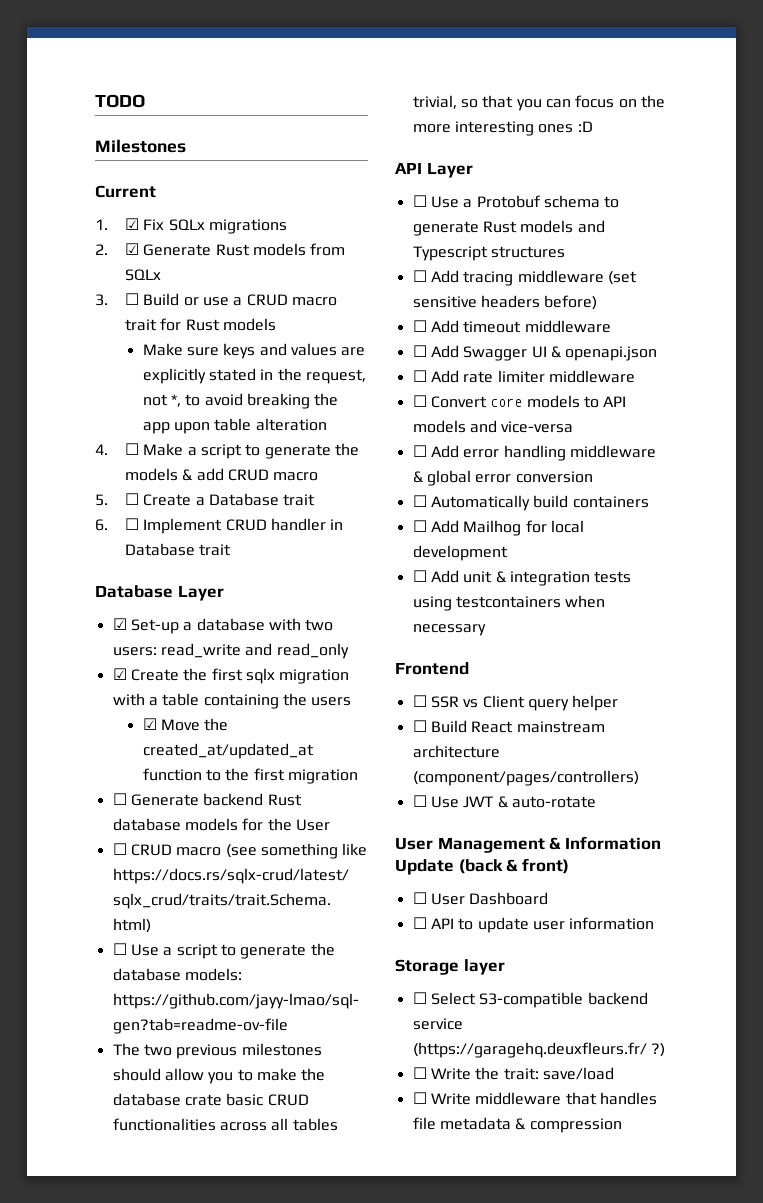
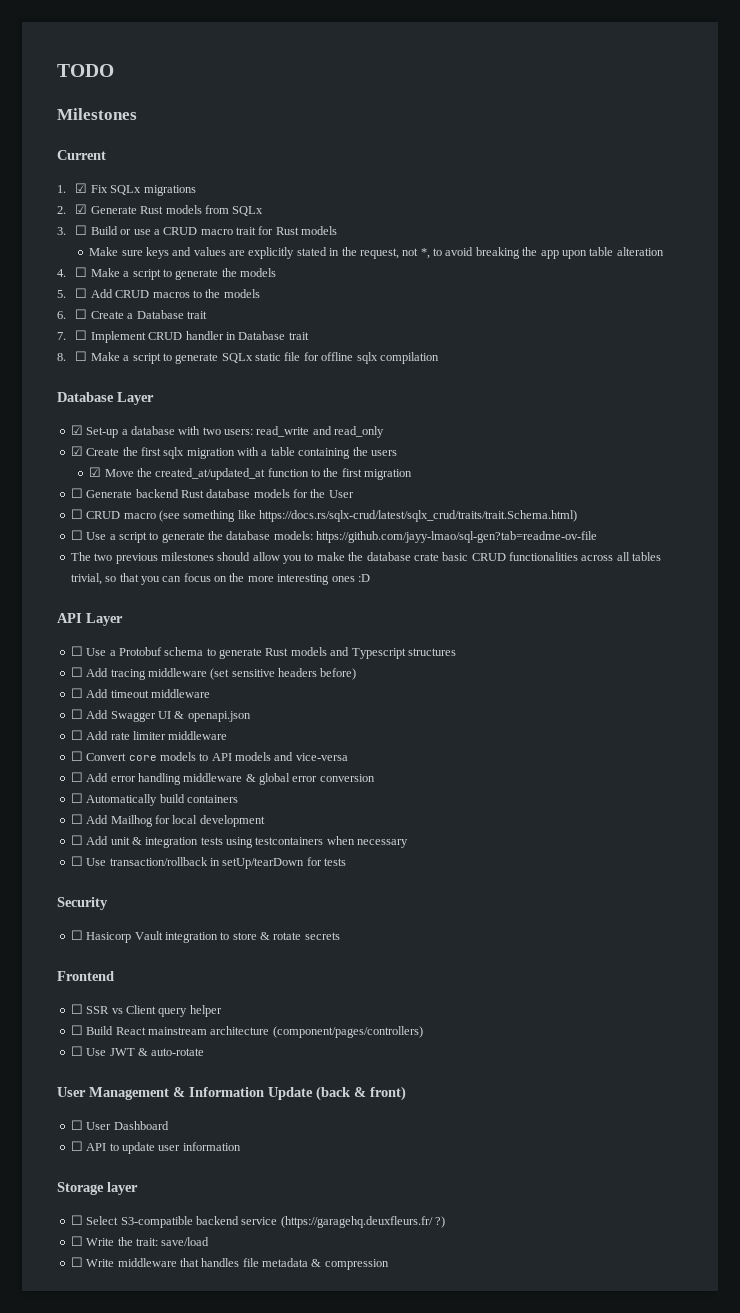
- 4. ☐ Make a script to generate the models & add CRUD macro
- 5. ☐ Create a Database trait
+ 4. ☐ Make a script to generate the models
+ 5. ☐ Add CRUD macros to the models
+ 6. ☐ Create a Database trait
- 6. ☐ Implement CRUD handler in Database trait
+ 7. ☐ Implement CRUD handler in Database trait
+ 8. ☐ Make a script to generate SQLx static file for offline sqlx compilation
+ ☐ Use transaction/rollback in setUp/tearDown for tests
+ Security
+ ☐ Hasicorp Vault integration to store & rotate secrets

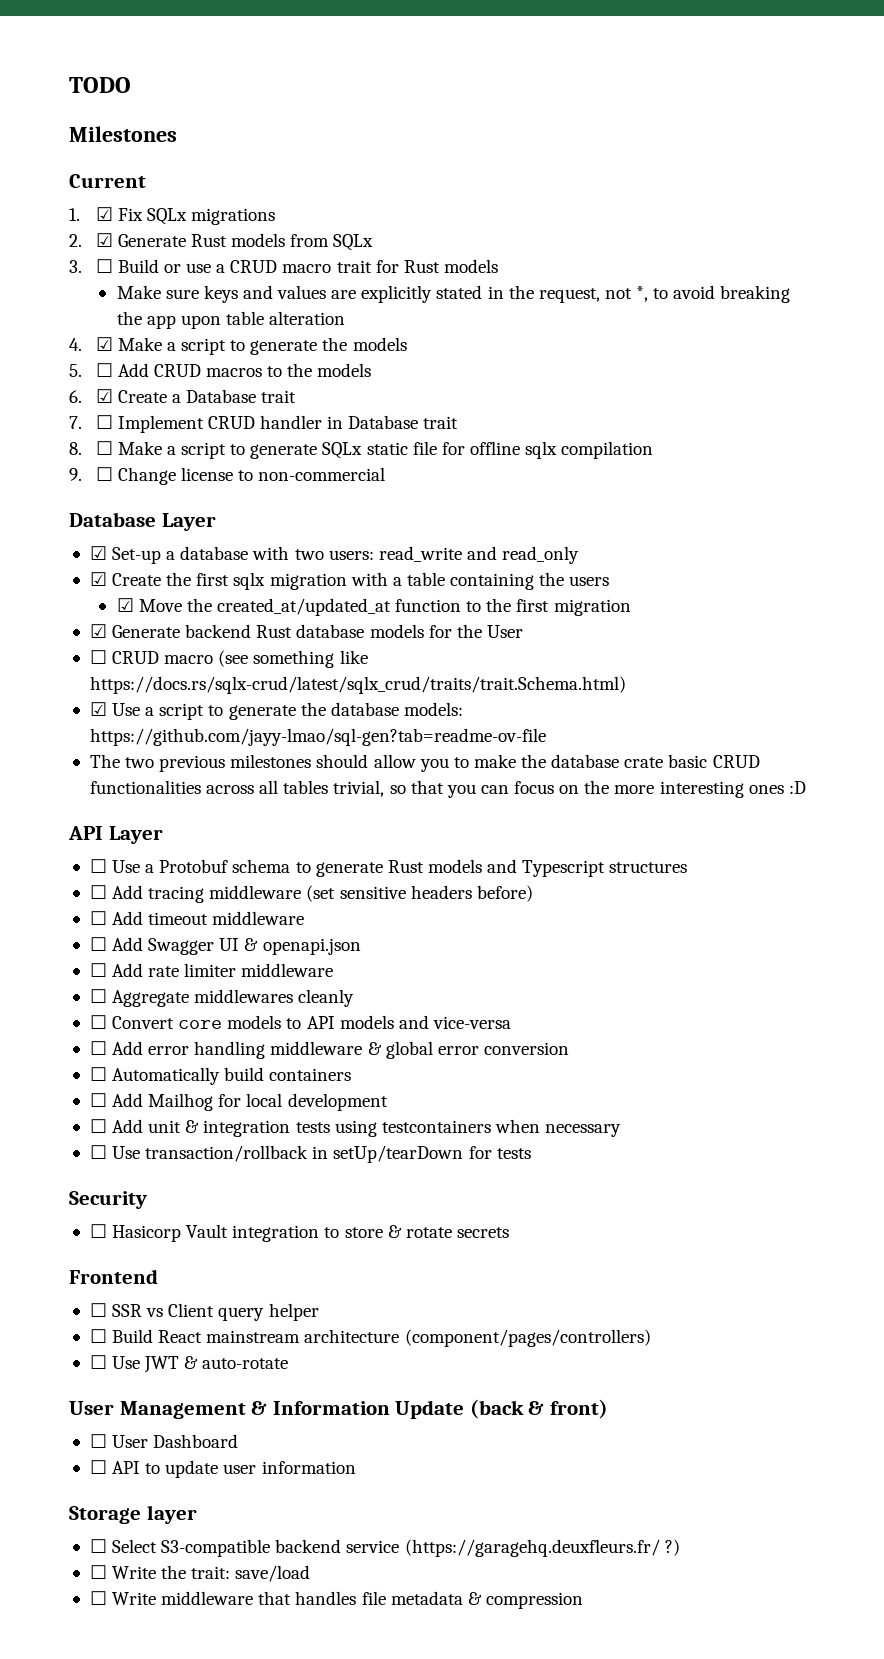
- 4. ☐ Make a script to generate the models
+ 4. ☑ Make a script to generate the models
- 6. ☐ Create a Database trait
+ 6. ☑ Create a Database trait
+ 9. ☐ Change license to non-commercial
- ☐ Generate backend Rust database models for the User
+ ☑ Generate backend Rust database models for the User
- ☐ Use a script to generate the database models: https://github.com/jayy-lmao/sql-gen?tab=readme-ov-file
+ ☑ Use a script to generate the database models: https://github.com/jayy-lmao/sql-gen?tab=readme-ov-file
+ ☐ Aggregate middlewares cleanly

